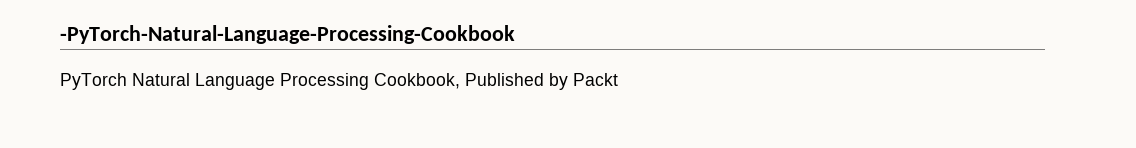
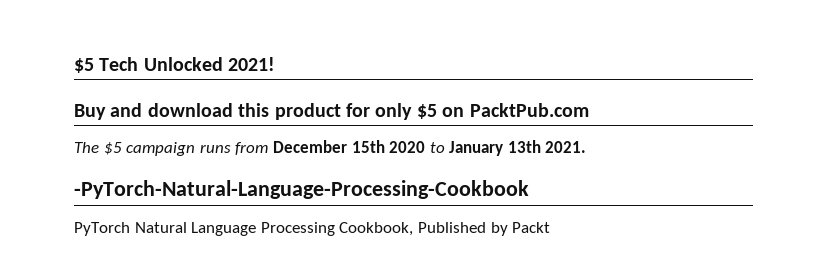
+ $5 Tech Unlocked 2021!
+ Buy and download this product for only $5 on PacktPub.com
+ The $5 campaign runs from December 15th 2020 to January 13th 2021.

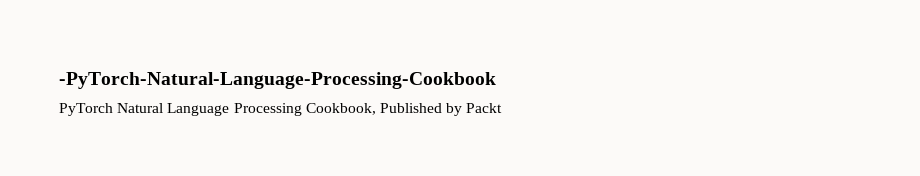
- $5 Tech Unlocked 2021!
- Buy and download this product for only $5 on PacktPub.com
- The $5 campaign runs from December 15th 2020 to January 13th 2021.

